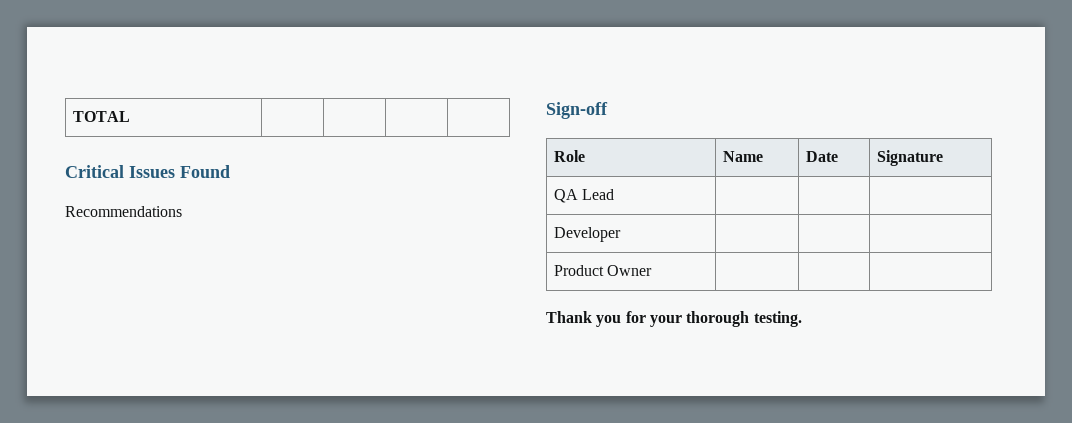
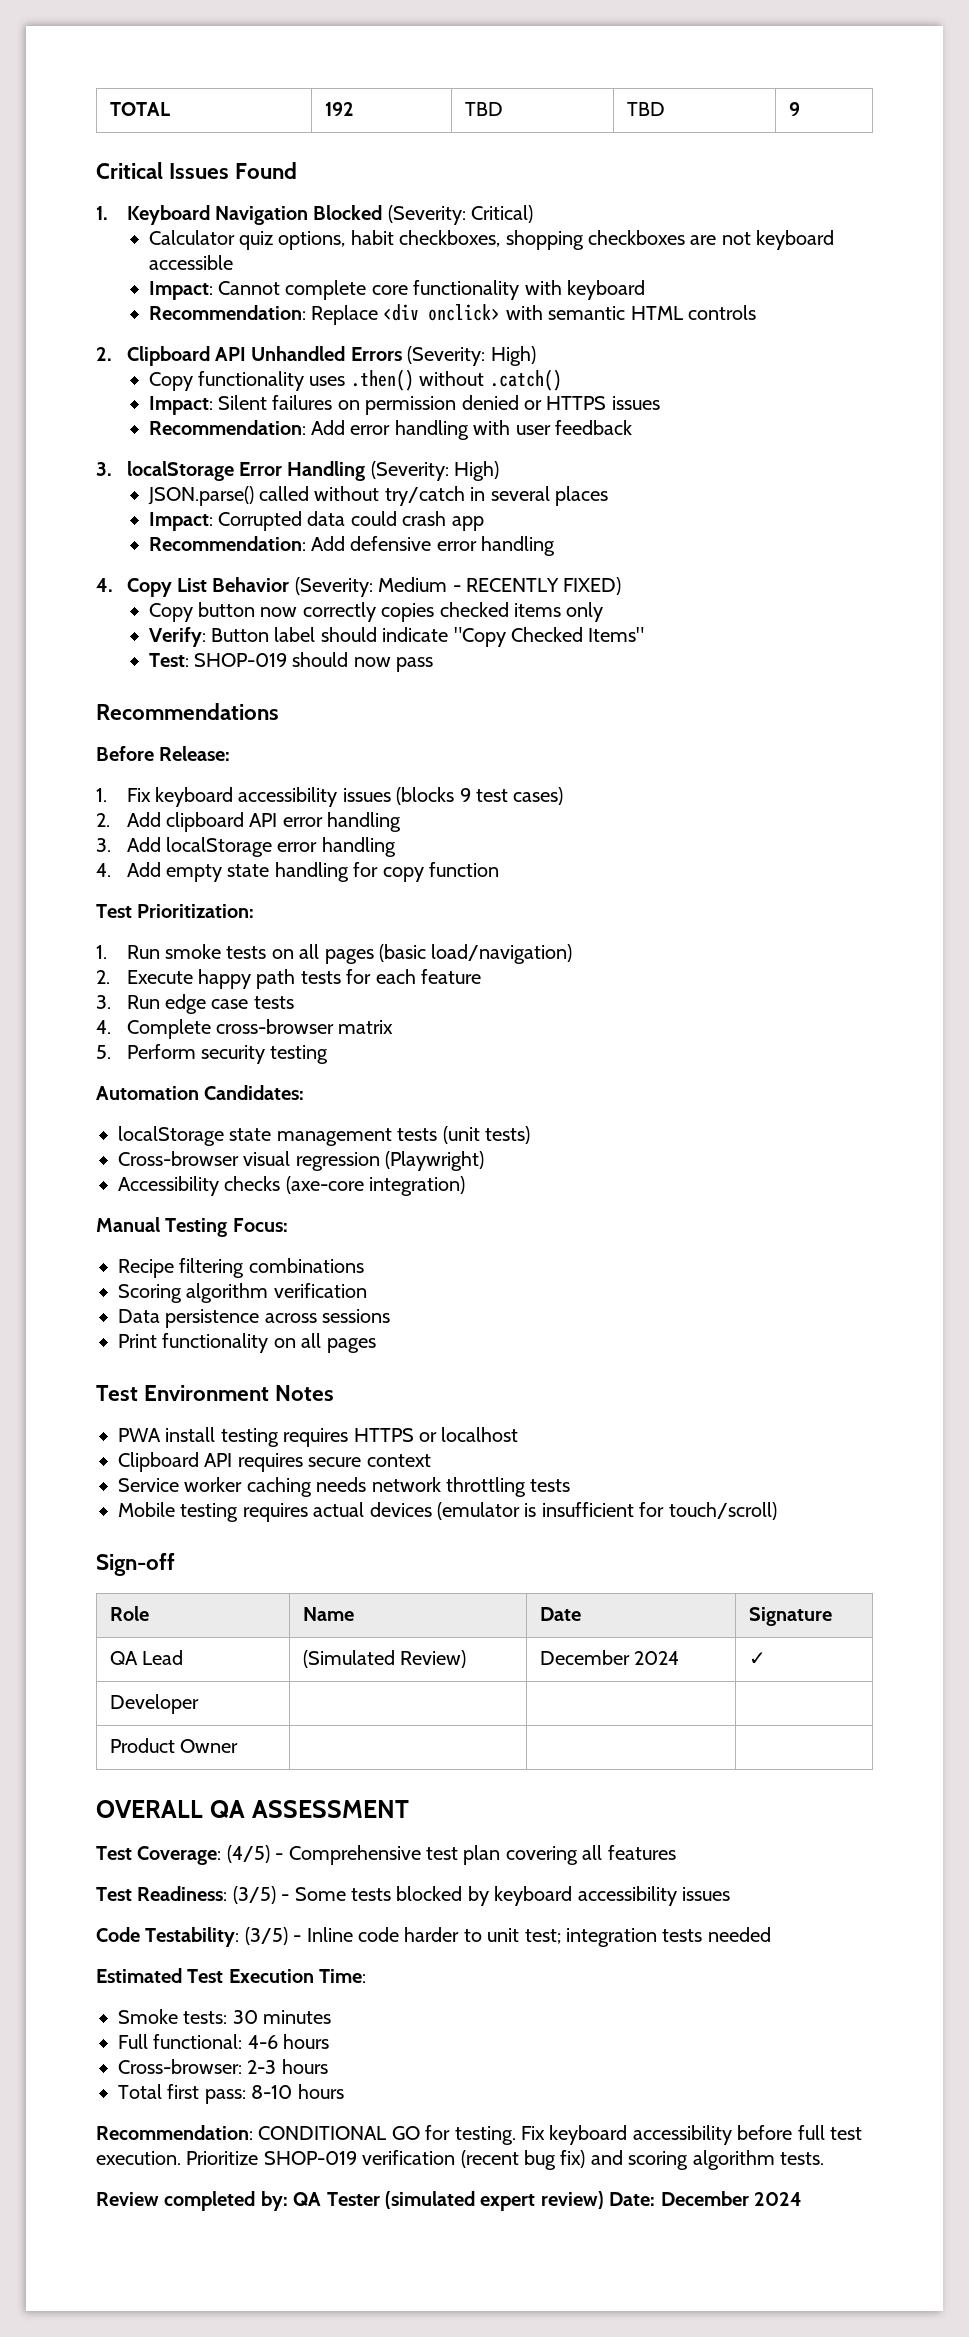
- TOTAL | | | |
+ TOTAL | 192 | TBD | TBD | 9
+ 1. Keyboard Navigation Blocked (Severity: Critical)
+ Calculator quiz options, habit checkboxes, shopping checkboxes are not keyboard accessible
+ Impact: Cannot complete core functionality with keyboard
+ Recommendation: Replace <div onclick> with semantic HTML controls
+ 2. Clipboard API Unhandled Errors (Severity: High)
+ Copy functionality uses .then() without .catch()
+ Impact: Silent failures on permission denied or HTTPS issues
+ Recommendation: Add error handling with user feedback
+ 3. localStorage Error Handling (Severity: High)
+ JSON.parse() called without try/catch in several places
+ Impact: Corrupted data could crash app
+ Recommendation: Add defensive error handling
+ 4. Copy List Behavior (Severity: Medium - RECENTLY FIXED)
+ Copy button now correctly copies checked items only
+ Verify: Button label should indicate "Copy Checked Items"
+ Test: SHOP-019 should now pass
  Recommendations
+ Before Release:
+ 1. Fix keyboard accessibility issues (blocks 9 test cases)
+ 2. Add clipboard API error handling
+ 3. Add localStorage error handling
+ 4. Add empty state handling for copy function
+ Test Prioritization:
+ 1. Run smoke tests on all pages (basic load/navigation)
+ 2. Execute happy path tests for each feature
+ 3. Run edge case tests
+ 4. Complete cross-browser matrix
+ 5. Perform security testing
+ Automation Candidates:
+ localStorage state management tests (unit tests)
+ Cross-browser visual regression (Playwright)
+ Accessibility checks (axe-core integration)
+ Manual Testing Focus:
+ Recipe filtering combinations
+ Scoring algorithm verification
+ Data persistence across sessions
+ Print functionality on all pages
+ Test Environment Notes
+ PWA install testing requires HTTPS or localhost
+ Clipboard API requires secure context
+ Service worker caching needs network throttling tests
+ Mobile testing requires actual devices (emulator is insufficient for touch/scroll)
- QA Lead | | |
+ QA Lead | (Simulated Review) | December 2024 | ✓
  Developer | | |
  Product Owner | | |
- Thank you for your thorough testing.
+ OVERALL QA ASSESSMENT
+ Test Coverage: (4/5) - Comprehensive test plan covering all features
+ Test Readiness: (3/5) - Some tests blocked by keyboard accessibility issues
+ Code Testability: (3/5) - Inline code harder to unit test; integration tests needed
+ Estimated Test Execution Time:
+ Smoke tests: 30 minutes
+ Full functional: 4-6 hours
+ Cross-browser: 2-3 hours
+ Total first pass: 8-10 hours
+ Recommendation: CONDITIONAL GO for testing. Fix keyboard accessibility before full test execution. Prioritize SHOP-019 verification (recent bug fix) and scoring algorithm tests.
+ Review completed by: QA Tester (simulated expert review) Date: December 2024

